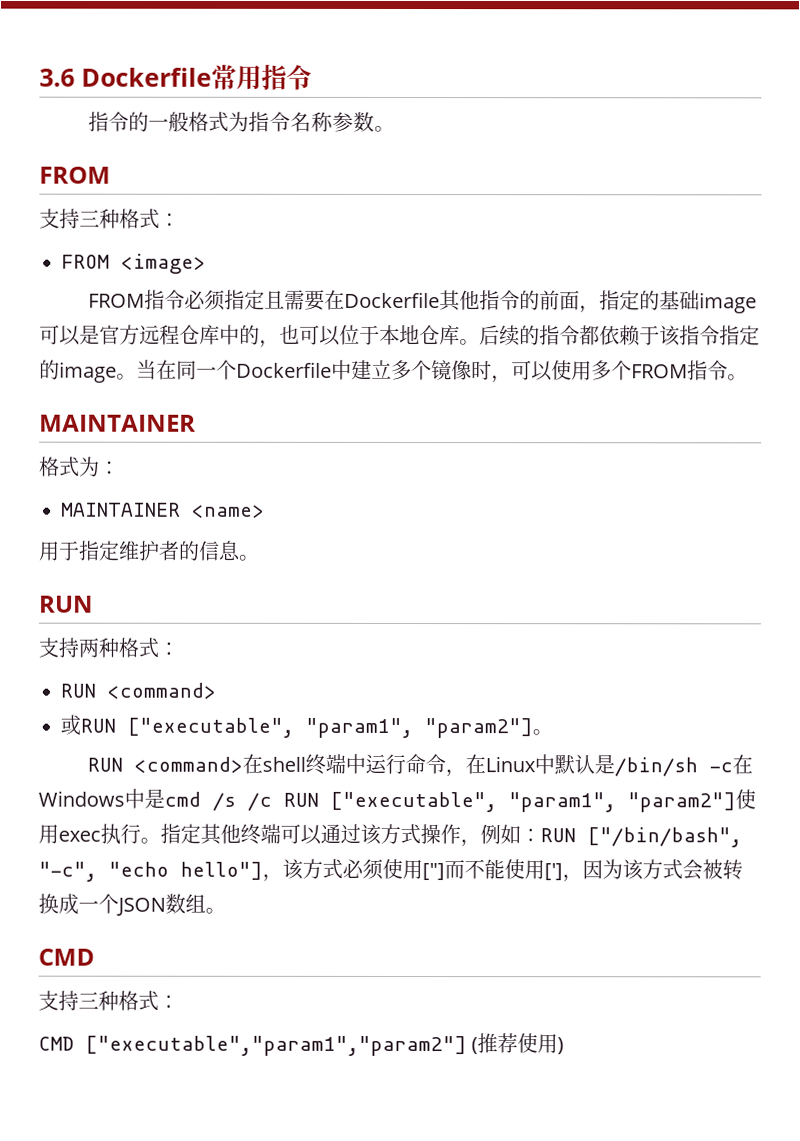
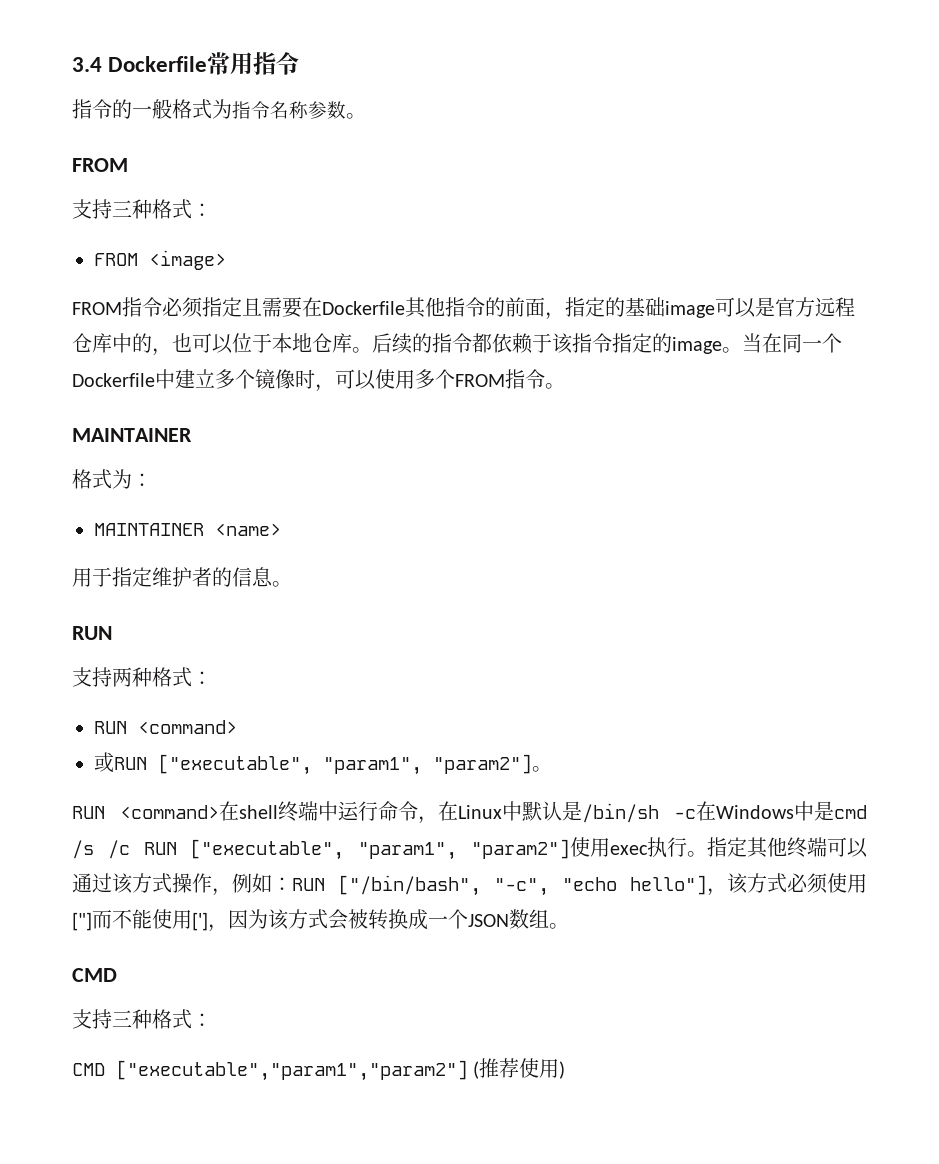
- 3.6 Dockerfile常用指令
+ 3.4 Dockerfile常用指令

